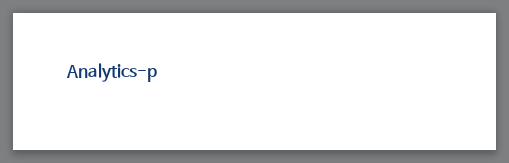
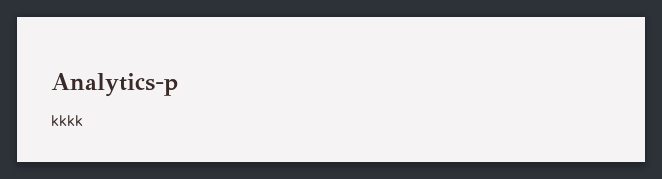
+ kkkk

